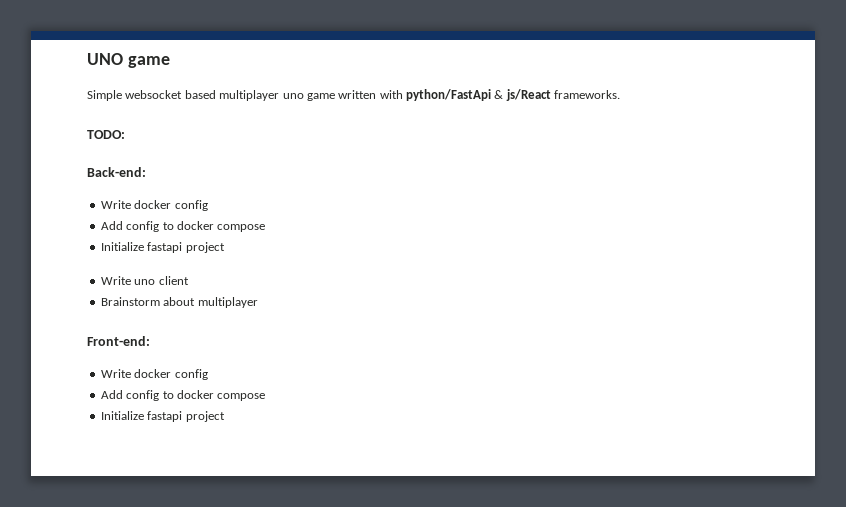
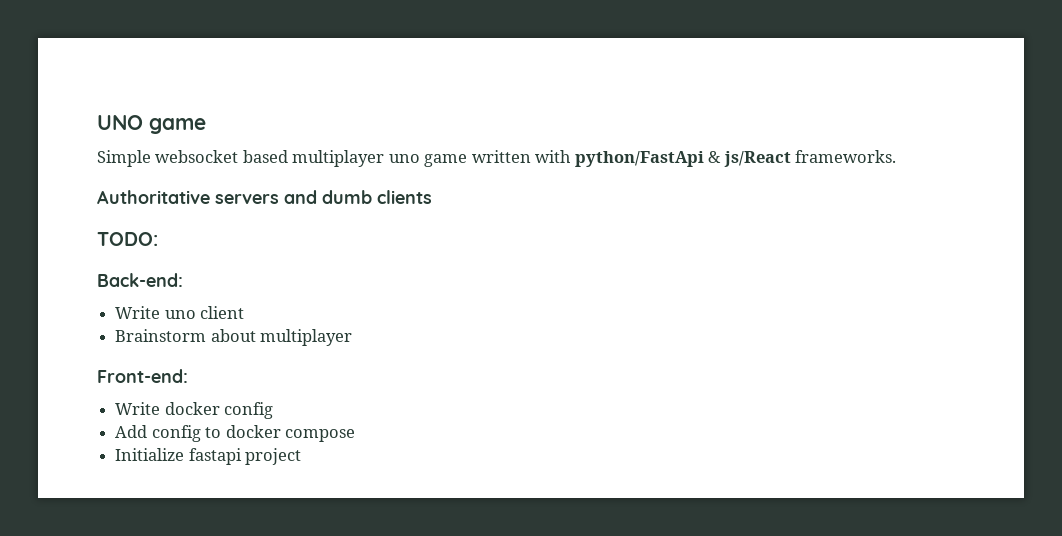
+ Authoritative servers and dumb clients
  TODO:
  Back-end:
- Write docker config
- Add config to docker compose
- Initialize fastapi project

